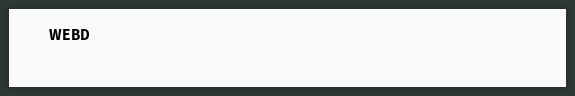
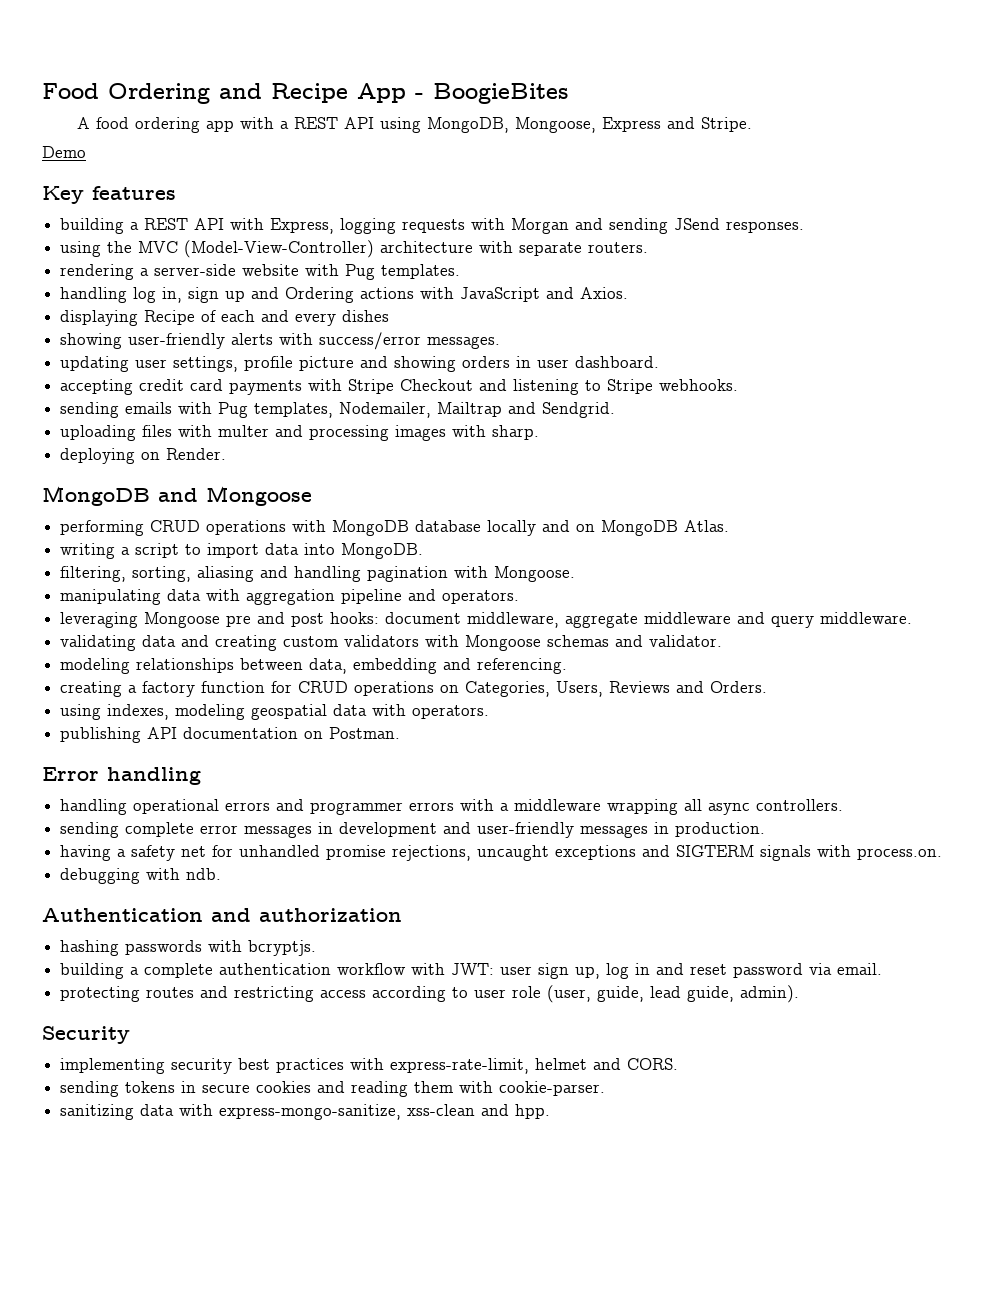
- WEBD
+ Food Ordering and Recipe App - BoogieBites
+ A food ordering app with a REST API using MongoDB, Mongoose, Express and Stripe.
+ Demo
+ Key features
+ building a REST API with Express, logging requests with Morgan and sending JSend responses.
+ using the MVC (Model-View-Controller) architecture with separate routers.
+ rendering a server-side website with Pug templates.
+ handling log in, sign up and Ordering actions with JavaScript and Axios.
+ displaying Recipe of each and every dishes
+ showing user-friendly alerts with success/error messages.
+ updating user settings, profile picture and showing orders in user dashboard.
+ accepting credit card payments with Stripe Checkout and listening to Stripe webhooks.
+ sending emails with Pug templates, Nodemailer, Mailtrap and Sendgrid.
+ uploading files with multer and processing images with sharp.
+ deploying on Render.
+ MongoDB and Mongoose
+ performing CRUD operations with MongoDB database locally and on MongoDB Atlas.
+ writing a script to import data into MongoDB.
+ filtering, sorting, aliasing and handling pagination with Mongoose.
+ manipulating data with aggregation pipeline and operators.
+ leveraging Mongoose pre and post hooks: document middleware, aggregate middleware and query middleware.
+ validating data and creating custom validators with Mongoose schemas and validator.
+ modeling relationships between data, embedding and referencing.
+ creating a factory function for CRUD operations on Categories, Users, Reviews and Orders.
+ using indexes, modeling geospatial data with operators.
+ publishing API documentation on Postman.
+ Error handling
+ handling operational errors and programmer errors with a middleware wrapping all async controllers.
+ sending complete error messages in development and user-friendly messages in production.
+ having a safety net for unhandled promise rejections, uncaught exceptions and SIGTERM signals with process.on.
+ debugging with ndb.
+ Authentication and authorization
+ hashing passwords with bcryptjs.
+ building a complete authentication workflow with JWT: user sign up, log in and reset password via email.
+ protecting routes and restricting access according to user role (user, guide, lead guide, admin).
+ Security
+ implementing security best practices with express-rate-limit, helmet and CORS.
+ sending tokens in secure cookies and reading them with cookie-parser.
+ sanitizing data with express-mongo-sanitize, xss-clean and hpp.

